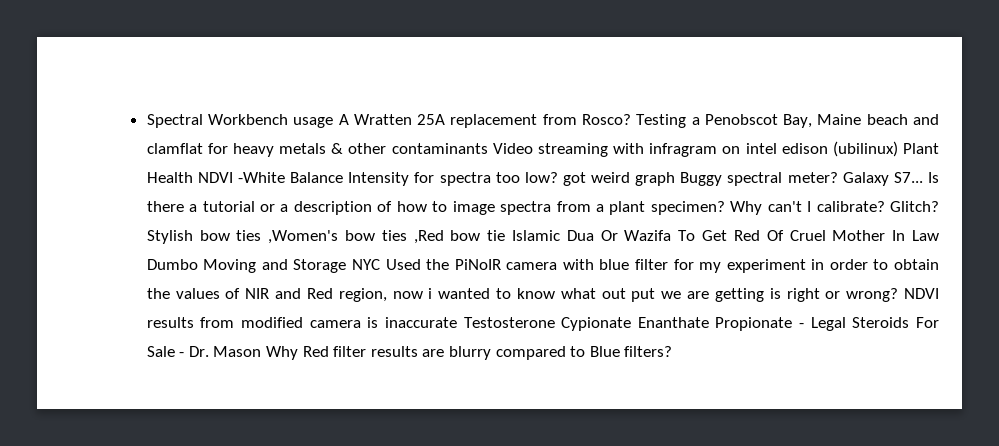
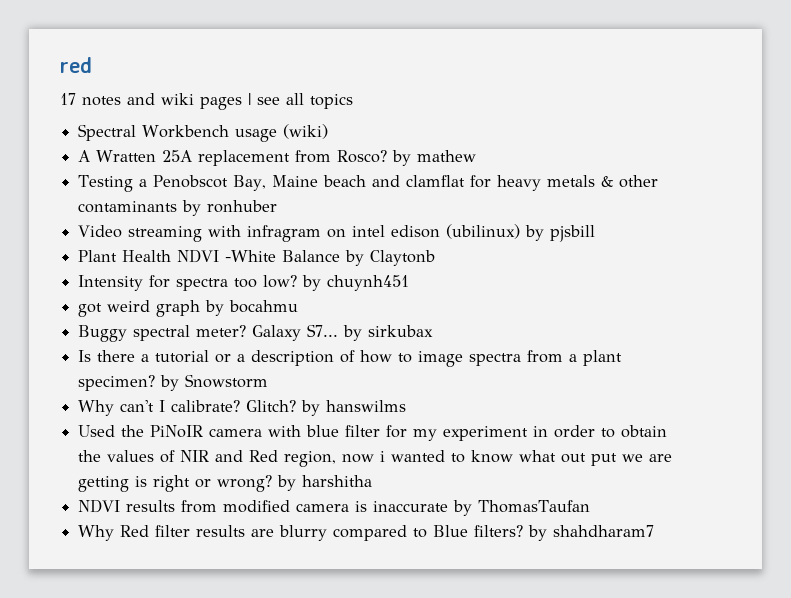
+ red
+ 17 notes and wiki pages | see all topics
- Spectral Workbench usage A Wratten 25A replacement from Rosco? Testing a Penobscot Bay, Maine beach and clamflat for heavy metals & other contaminants Video streaming with infragram on intel edison (ubilinux) Plant Health NDVI -White Balance Intensity for spectra too low? got weird graph Buggy spectral meter?
+ Spectral Workbench usage (wiki)
+ A Wratten 25A replacement from Rosco? by mathew
+ Testing a Penobscot Bay, Maine beach and clamflat for heavy metals & other contaminants by ronhuber
+ Video streaming with infragram on intel edison (ubilinux) by pjsbill
+ Plant Health NDVI -White Balance by Claytonb
+ Intensity for spectra too low? by chuynh451
+ got weird graph by bocahmu
+ Buggy spectral meter?
- Galaxy S7... Is there a tutorial or a description of how to image spectra from a plant specimen? Why can't I calibrate?
+ Galaxy S7... by sirkubax
+ Is there a tutorial or a description of how to image spectra from a plant specimen? by Snowstorm
+ Why can't I calibrate?
- Glitch? Stylish bow ties ,Women's bow ties ,Red bow tie Islamic Dua Or Wazifa To Get Red Of Cruel Mother In Law Dumbo Moving and Storage NYC Used the PiNoIR camera with blue filter for my experiment in order to obtain the values of NIR and Red region, now i wanted to know what out put we are getting is right or wrong? NDVI results from modified camera is inaccurate Testosterone Cypionate Enanthate Propionate - Legal Steroids For Sale - Dr. Mason Why Red filter results are blurry compared to Blue filters?
+ Glitch? by hanswilms
+ Used the PiNoIR camera with blue filter for my experiment in order to obtain the values of NIR and Red region, now i wanted to know what out put we are getting is right or wrong? by harshitha
+ NDVI results from modified camera is inaccurate by ThomasTaufan
+ Why Red filter results are blurry compared to Blue filters? by shahdharam7

